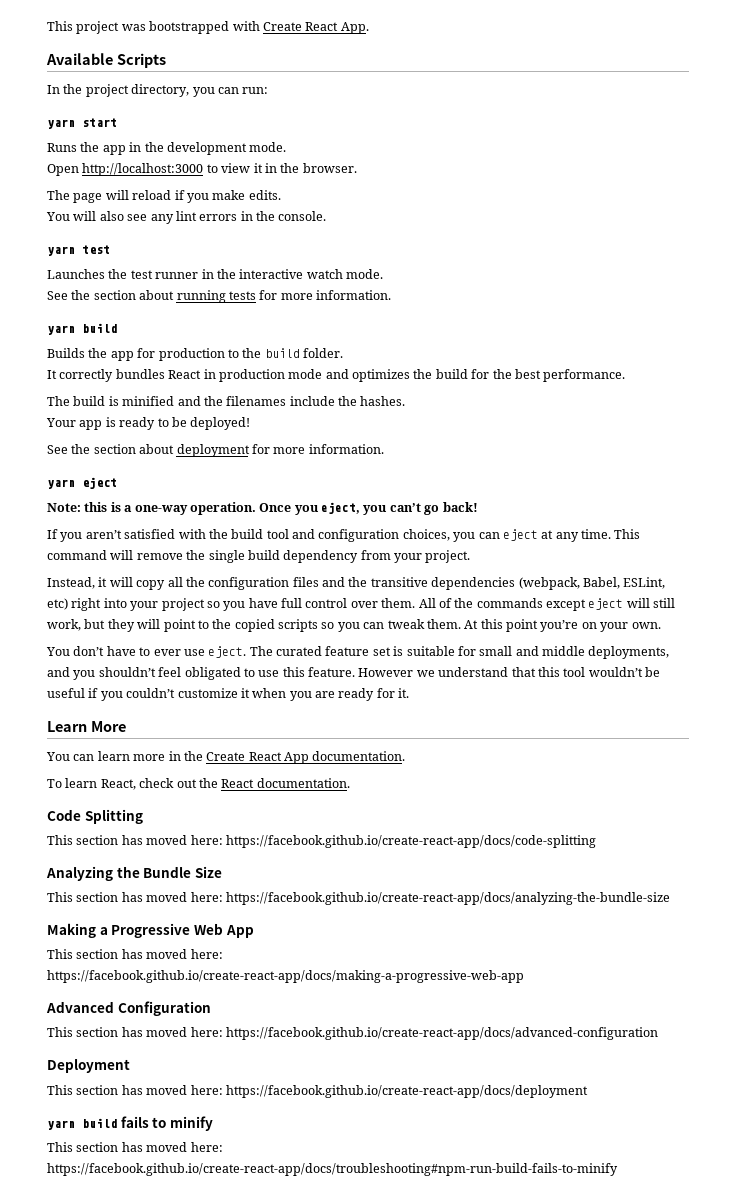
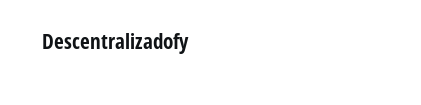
- This project was bootstrapped with Create React App.
- Available Scripts
- In the project directory, you can run:
- yarn start
- Runs the app in the development mode.
- Open http://localhost:3000 to view it in the browser.
- The page will reload if you make edits.
- You will also see any lint errors in the console.
- yarn test
- Launches the test runner in the interactive watch mode.
- See the section about running tests for more information.
- yarn build
- Builds the app for production to the build folder.
- It correctly bundles React in production mode and optimizes the build for the best performance.
- The build is minified and the filenames include the hashes.
- Your app is ready to be deployed!
- See the section about deployment for more information.
- yarn eject
- Note: this is a one-way operation. Once you eject, you can’t go back!
- If you aren’t satisfied with the build tool and configuration choices, you can eject at any time. This command will remove the single build dependency from your project.
- Instead, it will copy all the configuration files and the transitive dependencies (webpack, Babel, ESLint, etc) right into your project so you have full control over them. All of the commands except eject will still work, but they will point to the copied scripts so you can tweak them. At this point you’re on your own.
- You don’t have to ever use eject. The curated feature set is suitable for small and middle deployments, and you shouldn’t feel obligated to use this feature. However we understand that this tool wouldn’t be useful if you couldn’t customize it when you are ready for it.
- Learn More
- You can learn more in the Create React App documentation.
- To learn React, check out the React documentation.
- Code Splitting
- This section has moved here: https://facebook.github.io/create-react-app/docs/code-splitting
- Analyzing the Bundle Size
- This section has moved here: https://facebook.github.io/create-react-app/docs/analyzing-the-bundle-size
- Making a Progressive Web App
- This section has moved here: https://facebook.github.io/create-react-app/docs/making-a-progressive-web-app
- Advanced Configuration
- This section has moved here: https://facebook.github.io/create-react-app/docs/advanced-configuration
- Deployment
- This section has moved here: https://facebook.github.io/create-react-app/docs/deployment
- yarn build fails to minify
- This section has moved here: https://facebook.github.io/create-react-app/docs/troubleshooting#npm-run-build-fails-to-minify
+ Descentralizadofy

